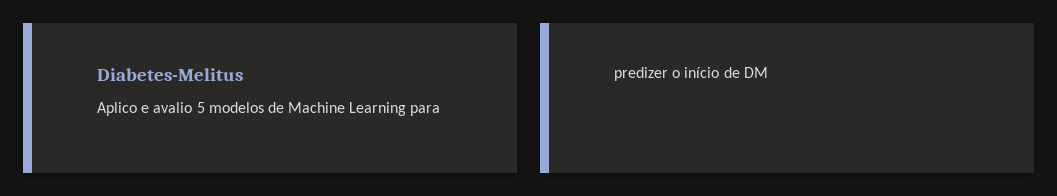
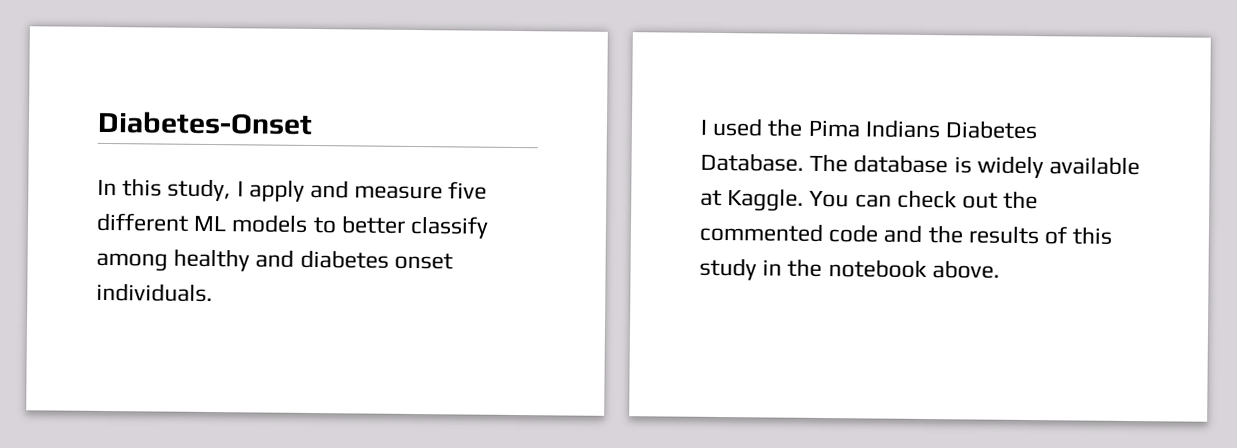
- Diabetes-Melitus
- Aplico e avalio 5 modelos de Machine Learning para predizer o início de DM
+ Diabetes-Onset
+ In this study, I apply and measure five different ML models to better classify among healthy and diabetes onset individuals.
+ I used the Pima Indians Diabetes Database. The database is widely available at Kaggle. You can check out the commented code and the results of this study in the notebook above.

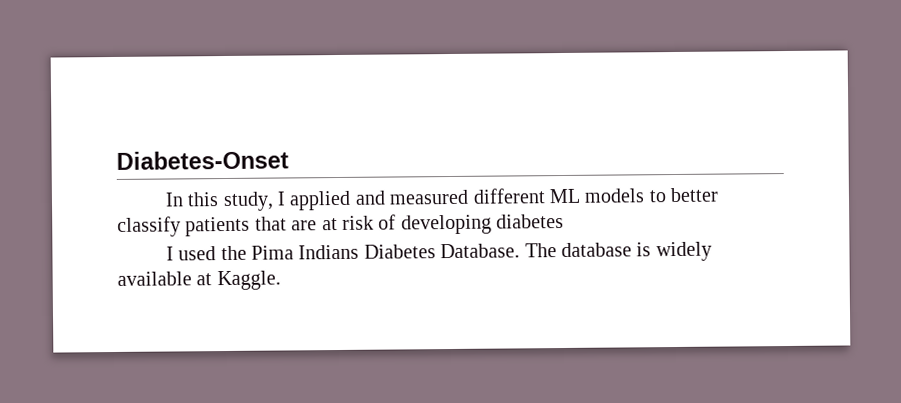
- In this study, I apply and measure five different ML models to better classify among healthy and diabetes onset individuals.
+ In this study, I applied and measured different ML models to better classify patients that are at risk of developing diabetes
- You can check out the commented code and the results of this study in the notebook above.

